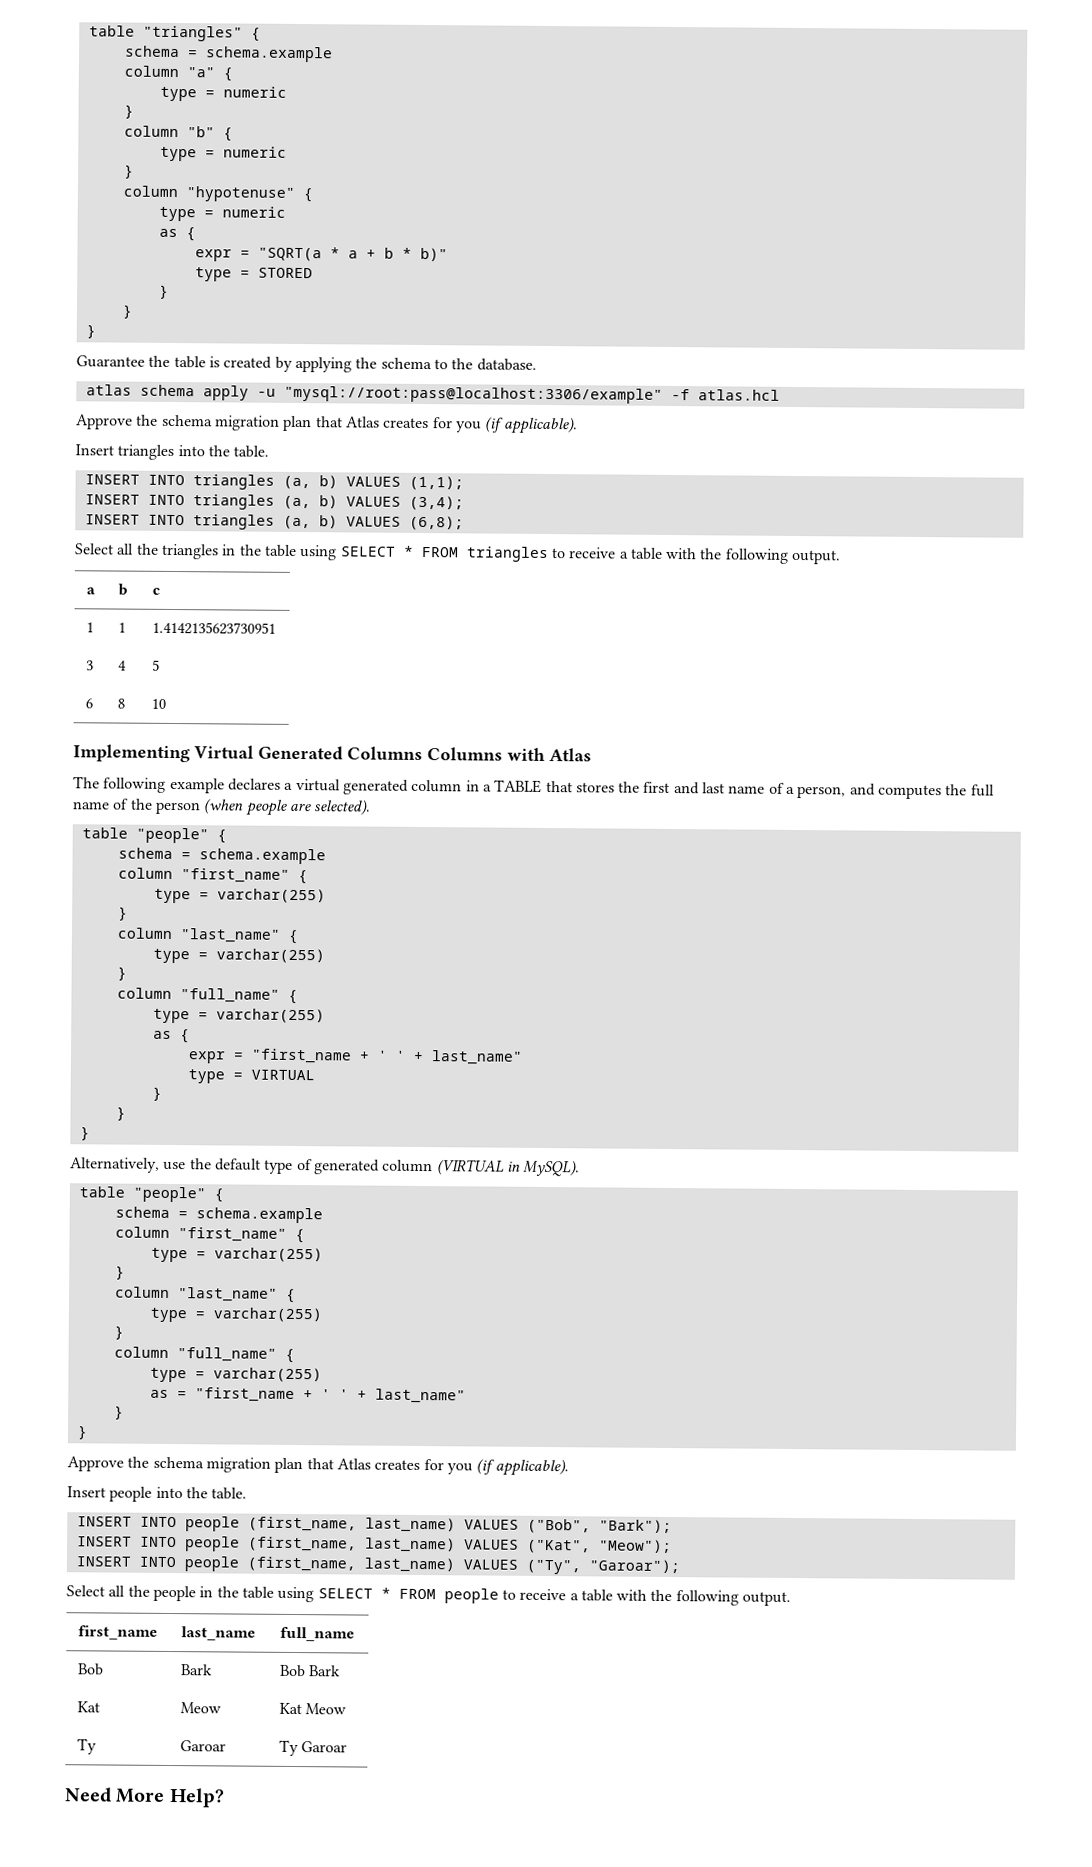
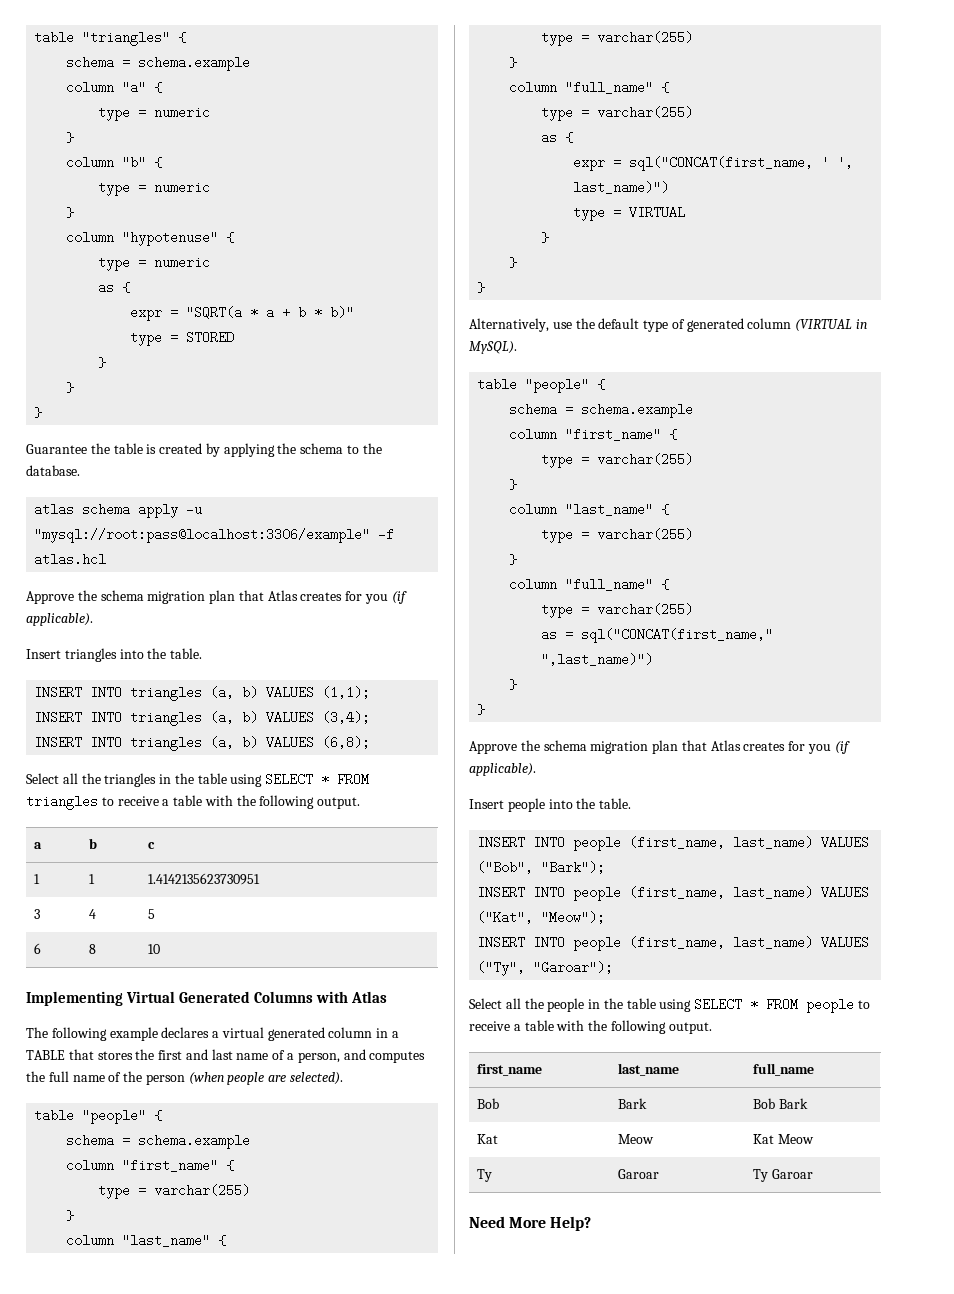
- Implementing Virtual Generated Columns Columns with Atlas
+ Implementing Virtual Generated Columns with Atlas
- expr = "first_name + ' ' + last_name"
+ expr = sql("CONCAT(first_name, ' ', last_name)")
- as = "first_name + ' ' + last_name"
+ as = sql("CONCAT(first_name," ",last_name)")

